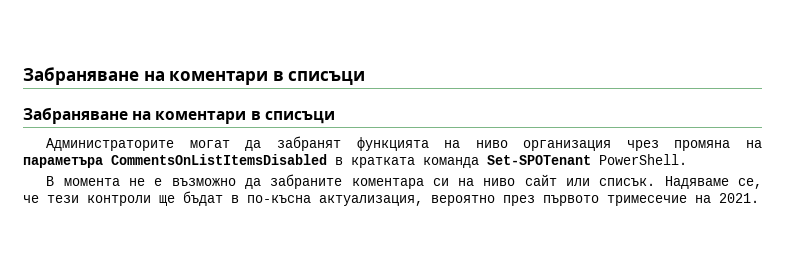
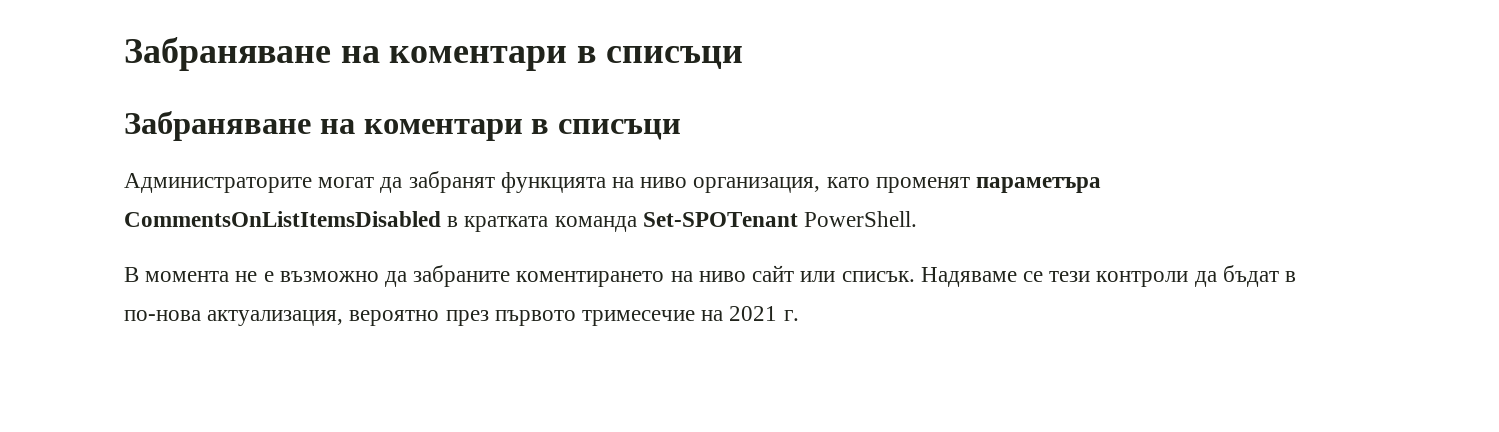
- Администраторите могат да забранят функцията на ниво организация чрез промяна на параметъра CommentsOnListItemsDisabled в кратката команда Set-SPOTenant PowerShell.
+ Администраторите могат да забранят функцията на ниво организация, като променят параметъра CommentsOnListItemsDisabled в кратката команда Set-SPOTenant PowerShell.
- В момента не е възможно да забраните коментара си на ниво сайт или списък.
+ В момента не е възможно да забраните коментирането на ниво сайт или списък.
- Надяваме се, че тези контроли ще бъдат в по-късна актуализация, вероятно през първото тримесечие на 2021.
+ Надяваме се тези контроли да бъдат в по-нова актуализация, вероятно през първото тримесечие на 2021 г.

